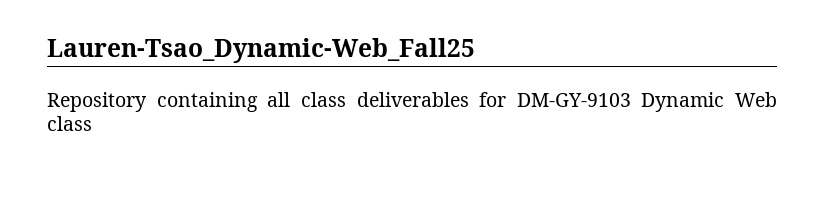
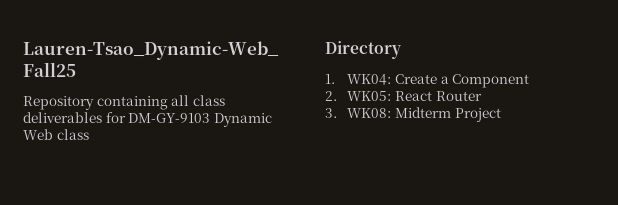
+ Directory
+ 1. WK04: Create a Component
+ 2. WK05: React Router
+ 3. WK08: Midterm Project

